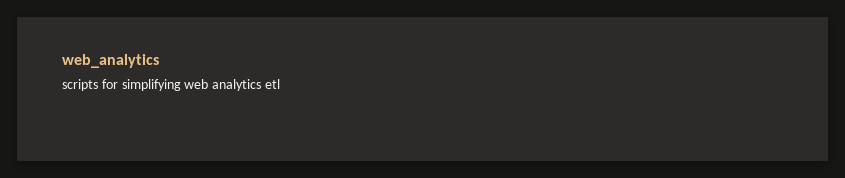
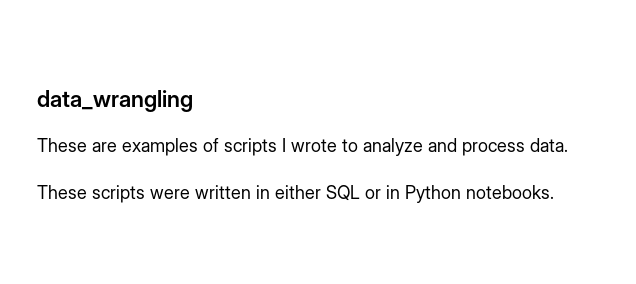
- web_analytics
- scripts for simplifying web analytics etl
+ data_wrangling
+ These are examples of scripts I wrote to analyze and process data.
+ These scripts were written in either SQL or in Python notebooks.

